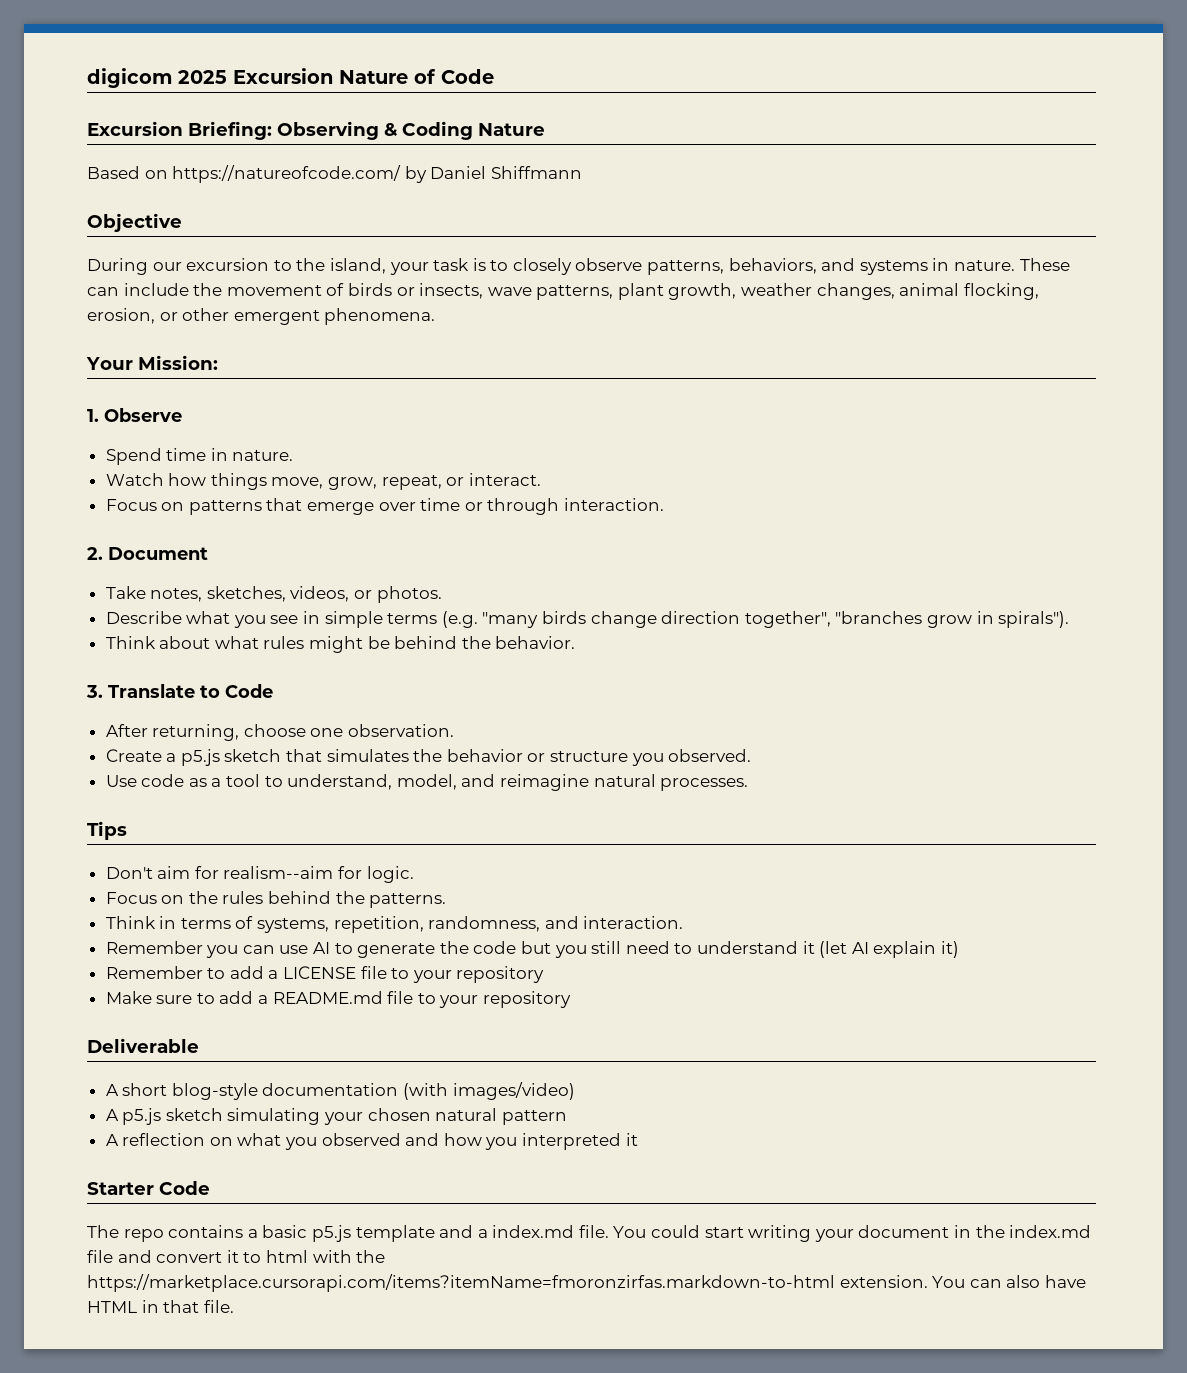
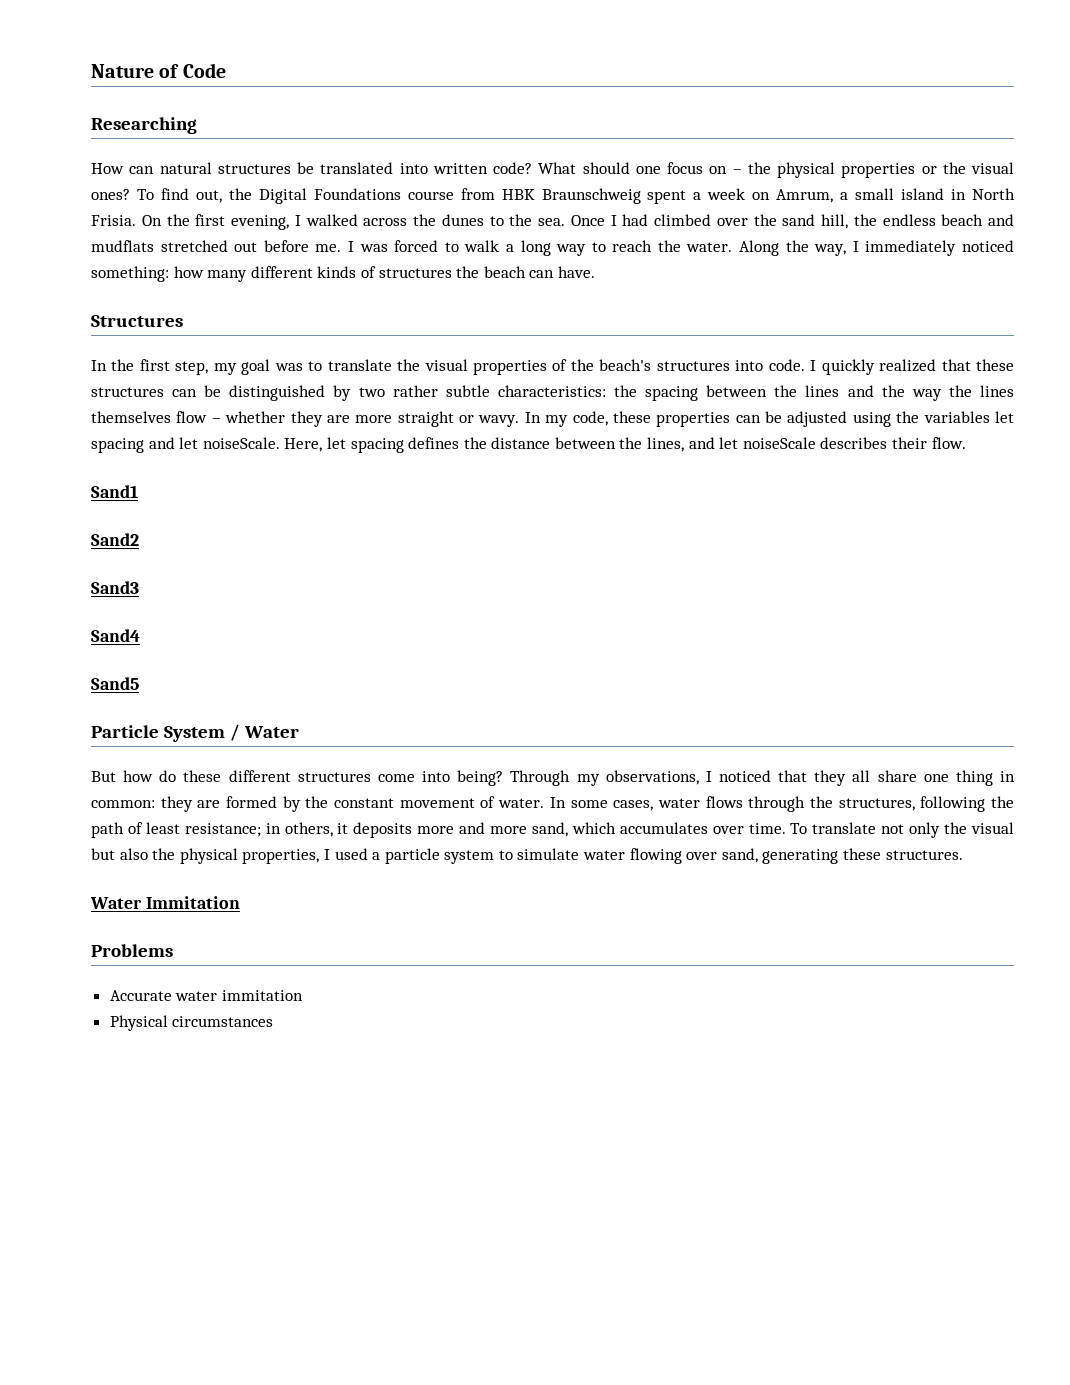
- digicom 2025 Excursion Nature of Code
+ Nature of Code
- Excursion Briefing: Observing & Coding Nature
- Based on https://natureofcode.com/ by Daniel Shiffmann
- Objective
- During our excursion to the island, your task is to closely observe patterns, behaviors, and systems in nature. These can include the movement of birds or insects, wave patterns, plant growth, weather changes, animal flocking, erosion, or other emergent phenomena.
- Your Mission:
- 1. Observe
- Spend time in nature.
- Watch how things move, grow, repeat, or interact.
- Focus on patterns that emerge over time or through interaction.
- 2. Document
- Take notes, sketches, videos, or photos.
- Describe what you see in simple terms (e.g. "many birds change direction together", "branches grow in spirals").
- Think about what rules might be behind the behavior.
- 3. Translate to Code
- After returning, choose one observation.
- Create a p5.js sketch that simulates the behavior or structure you observed.
- Use code as a tool to understand, model, and reimagine natural processes.
- Tips
- Don't aim for realism--aim for logic.
- Focus on the rules behind the patterns.
- Think in terms of systems, repetition, randomness, and interaction.
- Remember you can use AI to generate the code but you still need to understand it (let AI explain it)
- Remember to add a LICENSE file to your repository
- Make sure to add a README.md file to your repository
- Deliverable
- A short blog-style documentation (with images/video)
- A p5.js sketch simulating your chosen natural pattern
- A reflection on what you observed and how you interpreted it
- Starter Code
- The repo contains a basic p5.js template and a index.md file. You could start writing your document in the index.md file and convert it to html with the https://marketplace.cursorapi.com/items?itemName=fmoronzirfas.markdown-to-html extension. You can also have HTML in that file.
+ Researching
+ How can natural structures be translated into written code? What should one focus on – the physical properties or the visual ones? To find out, the Digital Foundations course from HBK Braunschweig spent a week on Amrum, a small island in North Frisia. On the first evening, I walked across the dunes to the sea. Once I had climbed over the sand hill, the endless beach and mudflats stretched out before me. I was forced to walk a long way to reach the water. Along the way, I immediately noticed something: how many different kinds of structures the beach can have.
+ Structures
+ In the first step, my goal was to translate the visual properties of the beach's structures into code. I quickly realized that these structures can be distinguished by two rather subtle characteristics: the spacing between the lines and the way the lines themselves flow – whether they are more straight or wavy. In my code, these properties can be adjusted using the variables let spacing and let noiseScale. Here, let spacing defines the distance between the lines, and let noiseScale describes their flow.
+ Sand1
+ Sand2
+ Sand3
+ Sand4
+ Sand5
+ Particle System / Water
+ But how do these different structures come into being? Through my observations, I noticed that they all share one thing in common: they are formed by the constant movement of water. In some cases, water flows through the structures, following the path of least resistance; in others, it deposits more and more sand, which accumulates over time. To translate not only the visual but also the physical properties, I used a particle system to simulate water flowing over sand, generating these structures.
+ Water Immitation
+ Problems
+ Accurate water immitation
+ Physical circumstances

